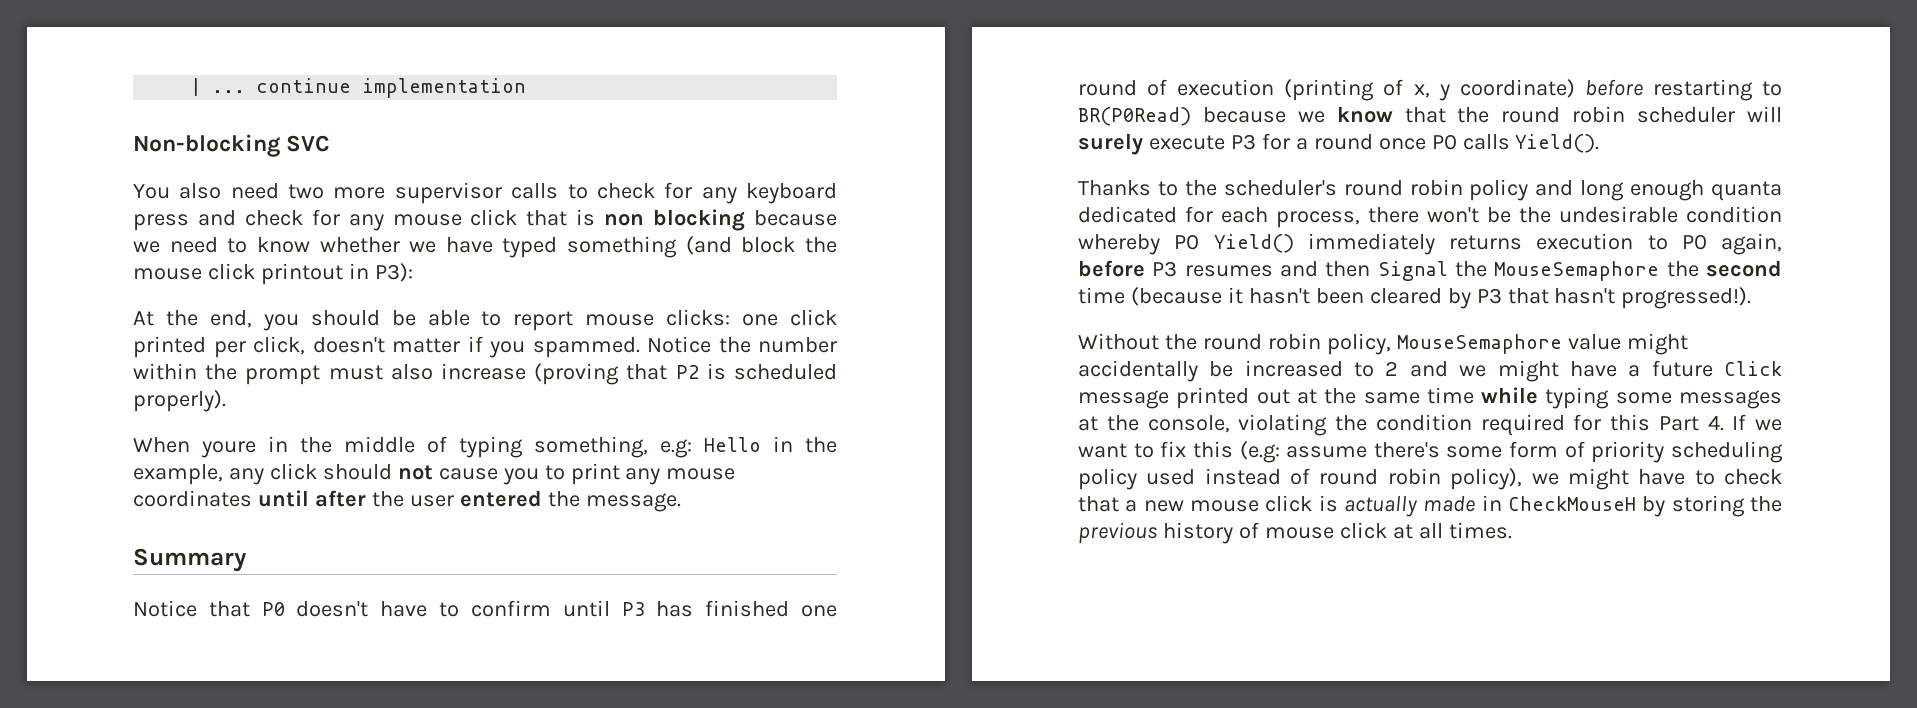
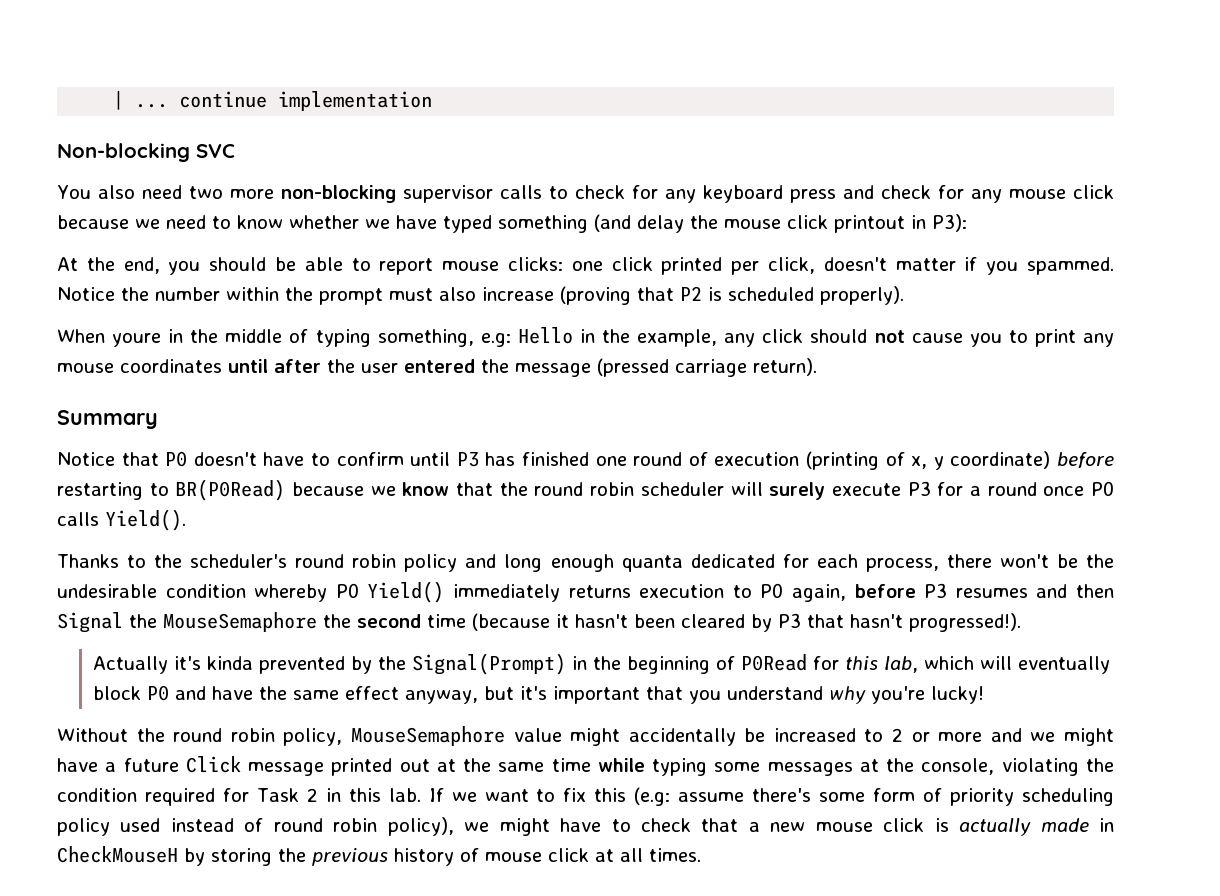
- You also need two more supervisor calls to check for any keyboard press and check for any mouse click that is non blocking because we need to know whether we have typed something (and block the mouse click printout in P3):
+ You also need two more non-blocking supervisor calls to check for any keyboard press and check for any mouse click because we need to know whether we have typed something (and delay the mouse click printout in P3):
- When youre in the middle of typing something, e.g: Hello in the example, any click should not cause you to print any mouse coordinates until after the user entered the message.
+ When youre in the middle of typing something, e.g: Hello in the example, any click should not cause you to print any mouse coordinates until after the user entered the message (pressed carriage return).
+ Actually it's kinda prevented by the Signal(Prompt) in the beginning of P0Read for this lab, which will eventually block P0 and have the same effect anyway, but it's important that you understand why you're lucky!
- Without the round robin policy, MouseSemaphore value might accidentally be increased to 2 and we might have a future Click message printed out at the same time while typing some messages at the console, violating the condition required for this Part 4. If we want to fix this (e.g:
+ Without the round robin policy, MouseSemaphore value might accidentally be increased to 2 or more and we might have a future Click message printed out at the same time while typing some messages at the console, violating the condition required for Task 2 in this lab. If we want to fix this (e.g:

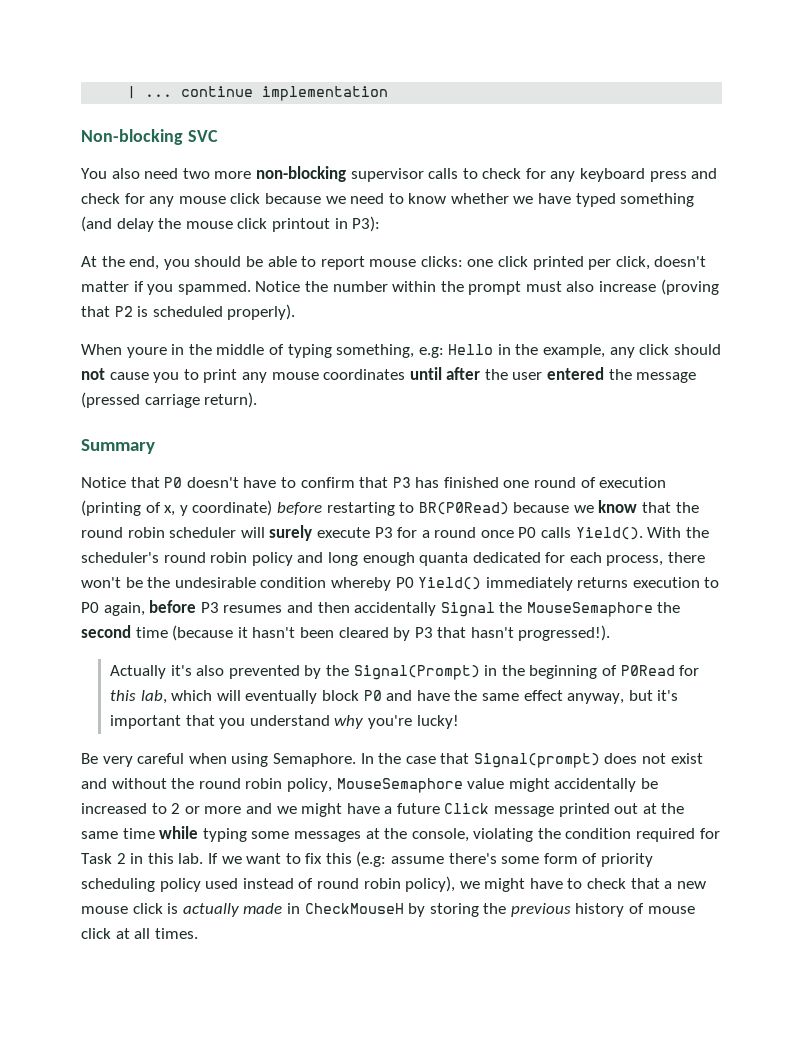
- Notice that P0 doesn't have to confirm until P3 has finished one round of execution (printing of x, y coordinate) before restarting to BR(P0Read) because we know that the round robin scheduler will surely execute P3 for a round once P0 calls Yield().
- Thanks to the scheduler's round robin policy and long enough quanta dedicated for each process, there won't be the undesirable condition whereby P0 Yield() immediately returns execution to P0 again, before P3 resumes and then Signal the MouseSemaphore the second time (because it hasn't been cleared by P3 that hasn't progressed!).
+ Notice that P0 doesn't have to confirm that P3 has finished one round of execution (printing of x, y coordinate) before restarting to BR(P0Read) because we know that the round robin scheduler will surely execute P3 for a round once P0 calls Yield(). With the scheduler's round robin policy and long enough quanta dedicated for each process, there won't be the undesirable condition whereby P0 Yield() immediately returns execution to P0 again, before P3 resumes and then accidentally Signal the MouseSemaphore the second time (because it hasn't been cleared by P3 that hasn't progressed!).
- Actually it's kinda prevented by the Signal(Prompt) in the beginning of P0Read for this lab, which will eventually block P0 and have the same effect anyway, but it's important that you understand why you're lucky!
+ Actually it's also prevented by the Signal(Prompt) in the beginning of P0Read for this lab, which will eventually block P0 and have the same effect anyway, but it's important that you understand why you're lucky!
- Without the round robin policy, MouseSemaphore value might accidentally be increased to 2 or more and we might have a future Click message printed out at the same time while typing some messages at the console, violating the condition required for Task 2 in this lab.
+ Be very careful when using Semaphore. In the case that Signal(prompt) does not exist and without the round robin policy, MouseSemaphore value might accidentally be increased to 2 or more and we might have a future Click message printed out at the same time while typing some messages at the console, violating the condition required for Task 2 in this lab.

